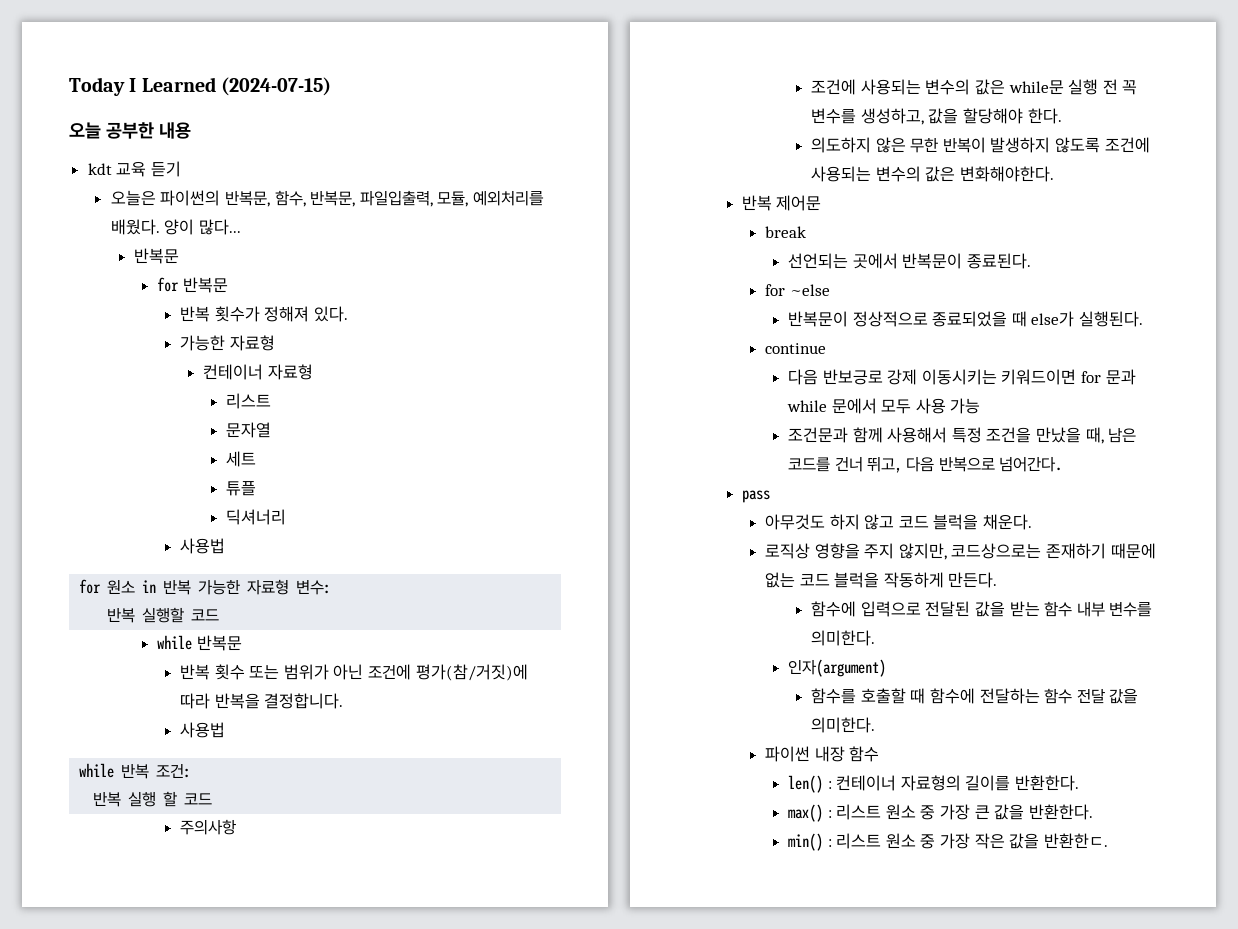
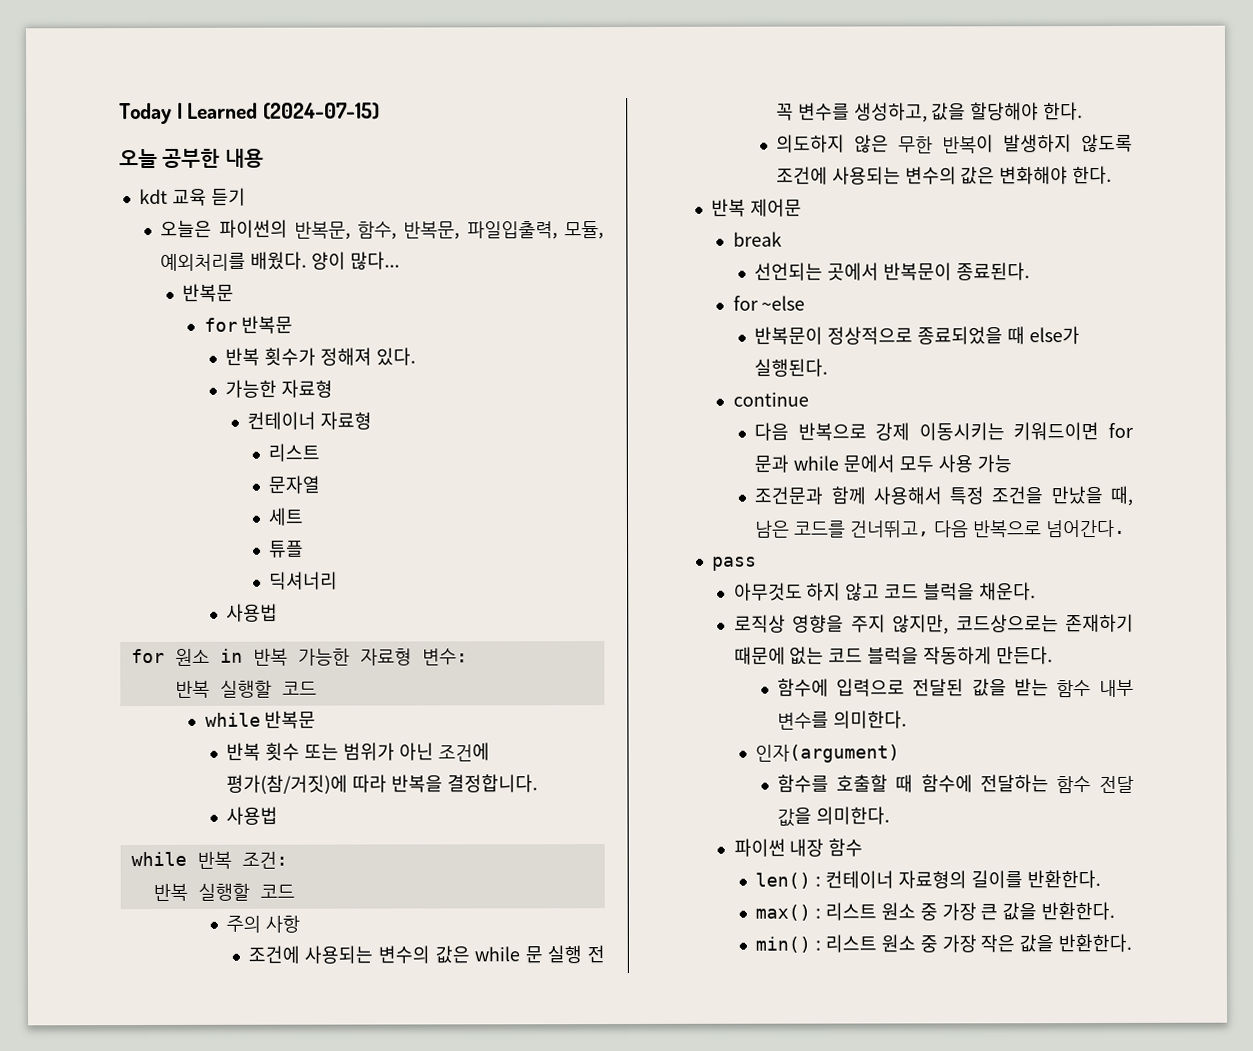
  while 반복 조건:
- 반복 실행 할 코드
- 주의사항
- 조건에 사용되는 변수의 값은 while문 실행 전 꼭 변수를 생성하고, 값을 할당해야 한다.
+ 반복 실행할 코드
+ 주의 사항
+ 조건에 사용되는 변수의 값은 while 문 실행 전 꼭 변수를 생성하고, 값을 할당해야 한다.
- 의도하지 않은 무한 반복이 발생하지 않도록 조건에 사용되는 변수의 값은 변화해야한다.
+ 의도하지 않은 무한 반복이 발생하지 않도록 조건에 사용되는 변수의 값은 변화해야 한다.
- 다음 반보긍로 강제 이동시키는 키워드이면 for 문과 while 문에서 모두 사용 가능
+ 다음 반복으로 강제 이동시키는 키워드이면 for 문과 while 문에서 모두 사용 가능
- 조건문과 함께 사용해서 특정 조건을 만났을 때, 남은 코드를 건너 뛰고, 다음 반복으로 넘어간다.
+ 조건문과 함께 사용해서 특정 조건을 만났을 때, 남은 코드를 건너뛰고, 다음 반복으로 넘어간다.
- min() : 리스트 원소 중 가장 작은 값을 반환한ㄷ.
+ min() : 리스트 원소 중 가장 작은 값을 반환한다.

